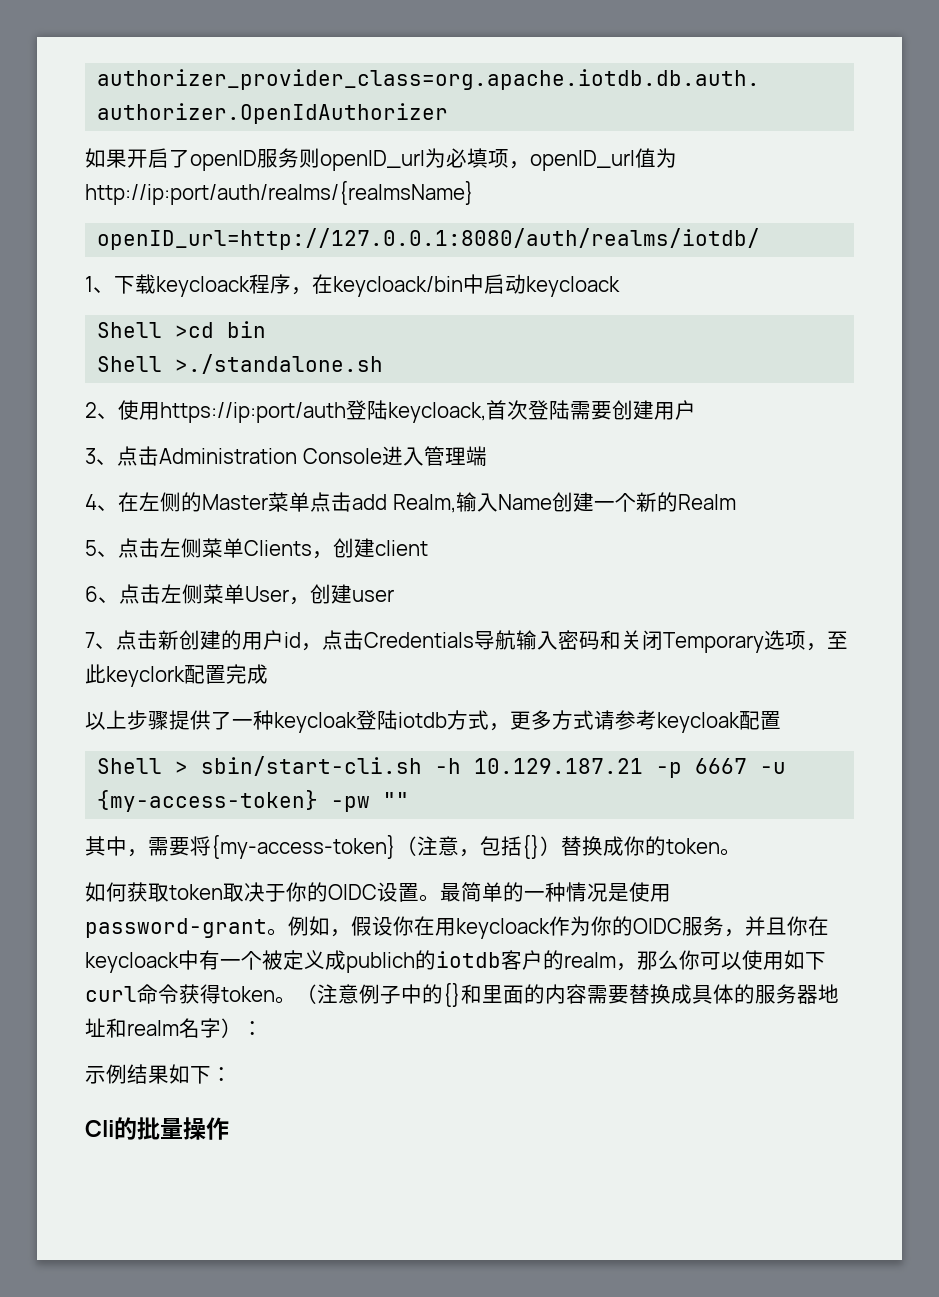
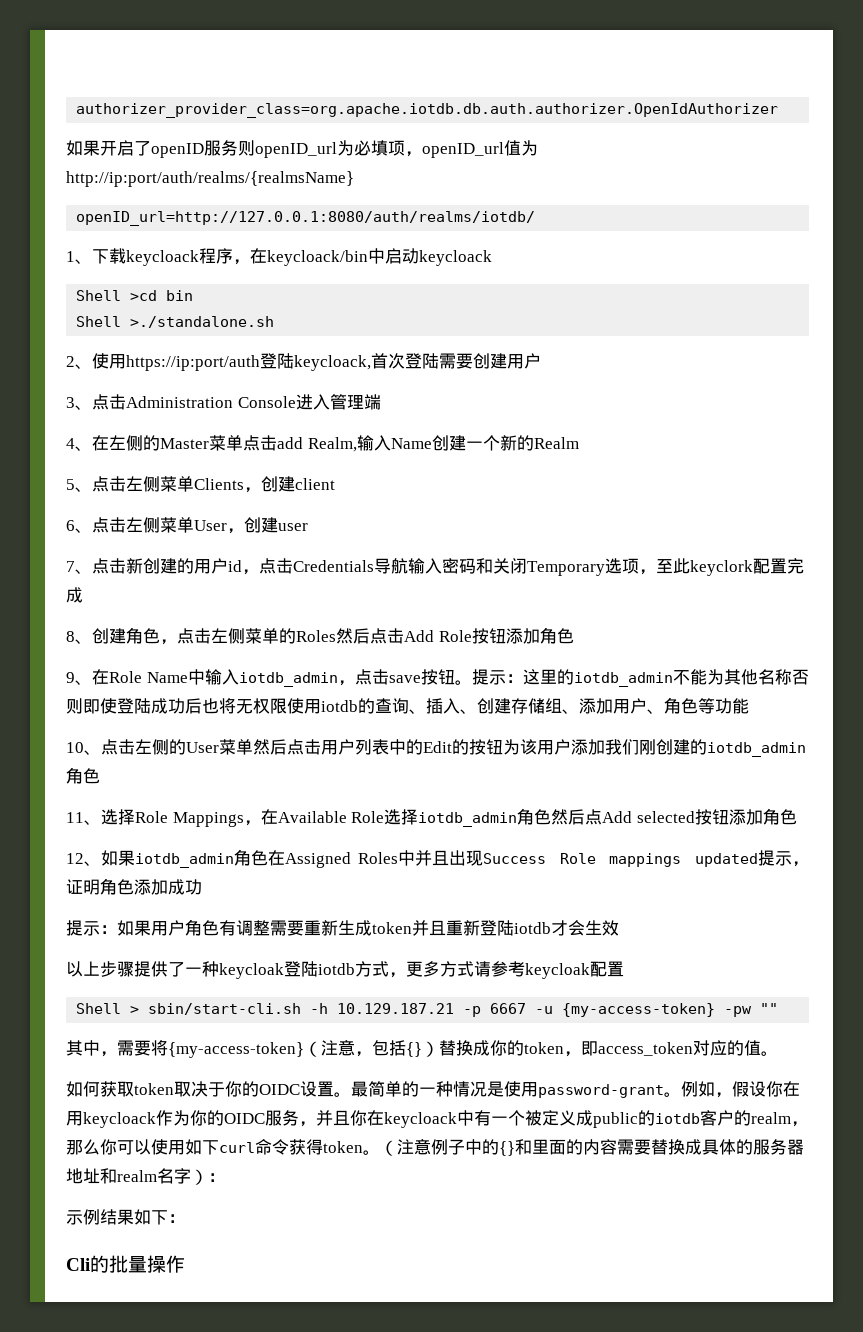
+ 8、创建角色，点击左侧菜单的Roles然后点击Add Role按钮添加角色
+ 9、在Role Name中输入iotdb_admin，点击save按钮。提示：这里的iotdb_admin不能为其他名称否则即使登陆成功后也将无权限使用iotdb的查询、插入、创建存储组、添加用户、角色等功能
+ 10、点击左侧的User菜单然后点击用户列表中的Edit的按钮为该用户添加我们刚创建的iotdb_admin角色
+ 11、选择Role Mappings，在Available Role选择iotdb_admin角色然后点Add selected按钮添加角色
+ 12、如果iotdb_admin角色在Assigned Roles中并且出现Success Role mappings updated提示，证明角色添加成功
+ 提示：如果用户角色有调整需要重新生成token并且重新登陆iotdb才会生效
- 其中，需要将{my-access-token}（注意，包括{}）替换成你的token。
+ 其中，需要将{my-access-token}（注意，包括{}）替换成你的token，即access_token对应的值。
- 例如，假设你在用keycloack作为你的OIDC服务，并且你在keycloack中有一个被定义成publich的iotdb客户的realm，那么你可以使用如下curl命令获得token。
+ 例如，假设你在用keycloack作为你的OIDC服务，并且你在keycloack中有一个被定义成public的iotdb客户的realm，那么你可以使用如下curl命令获得token。

